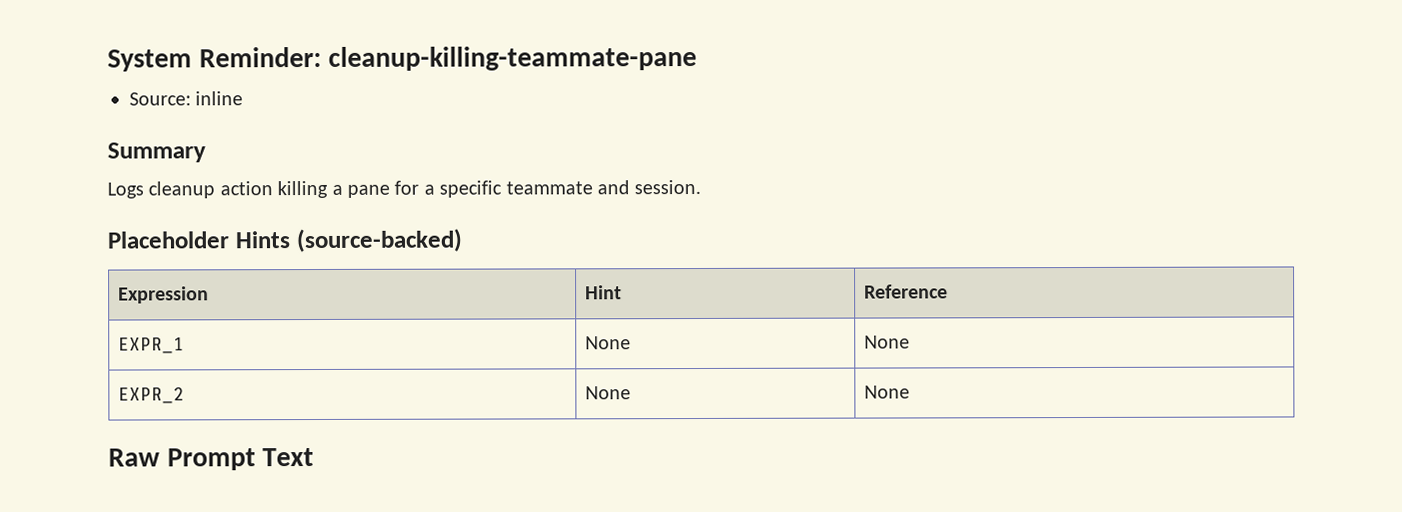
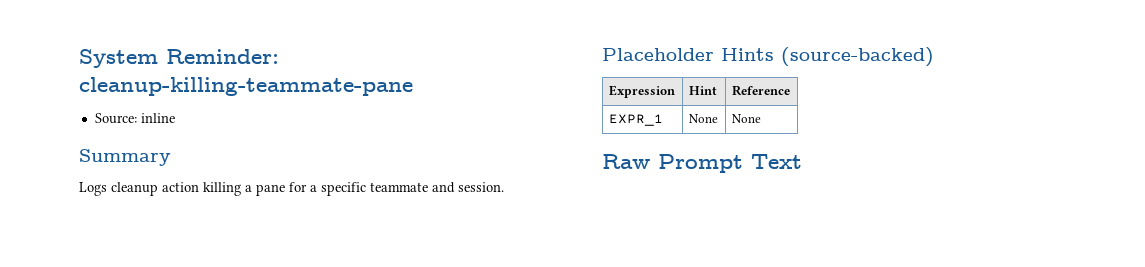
- EXPR_2 | None | None

